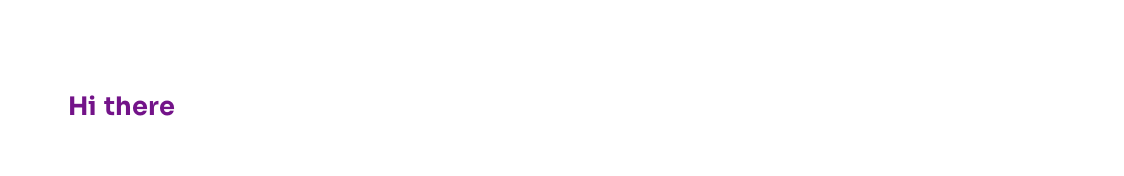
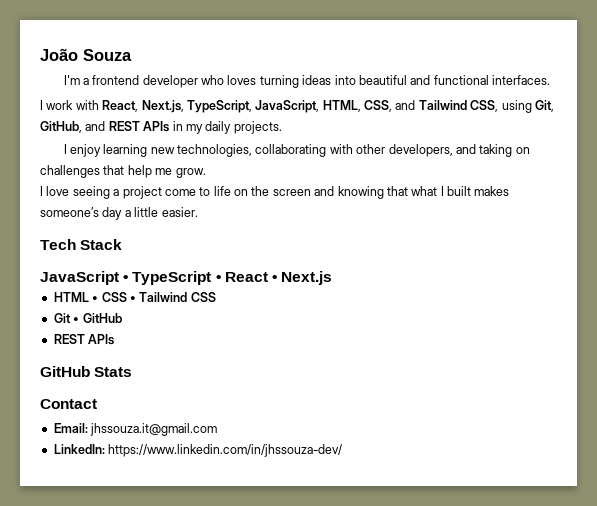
- Hi there
+ João Souza
+ I'm a frontend developer who loves turning ideas into beautiful and functional interfaces.
+ I work with React, Next.js, TypeScript, JavaScript, HTML, CSS, and Tailwind CSS, using Git, GitHub, and REST APIs in my daily projects.
+ I enjoy learning new technologies, collaborating with other developers, and taking on challenges that help me grow.
+ I love seeing a project come to life on the screen and knowing that what I built makes someone’s day a little easier.
+ Tech Stack
+ JavaScript • TypeScript • React • Next.js
+ HTML • CSS • Tailwind CSS
+ Git • GitHub
+ REST APIs
+ GitHub Stats
+ Contact
+ Email: jhssouza.it@gmail.com
+ LinkedIn: https://www.linkedin.com/in/jhssouza-dev/

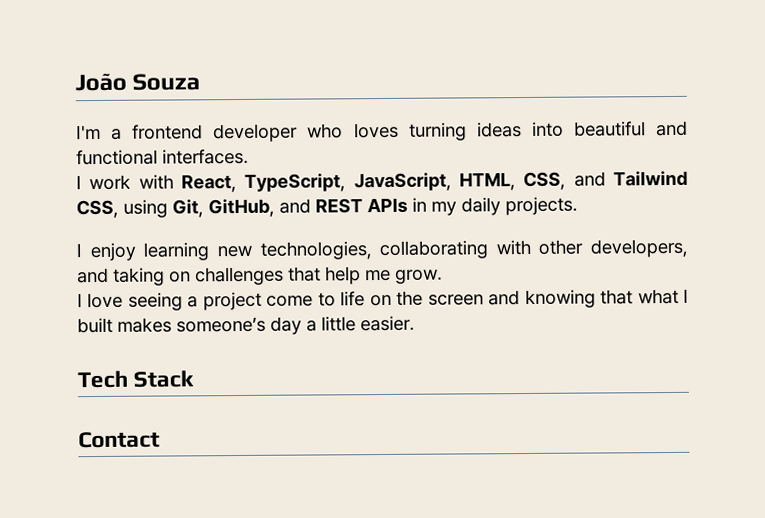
- I work with React, Next.js, TypeScript, JavaScript, HTML, CSS, and Tailwind CSS, using Git, GitHub, and REST APIs in my daily projects.
+ I work with React, TypeScript, JavaScript, HTML, CSS, and Tailwind CSS, using Git, GitHub, and REST APIs in my daily projects.
- JavaScript • TypeScript • React • Next.js
- HTML • CSS • Tailwind CSS
- Git • GitHub
- REST APIs
- GitHub Stats
  Contact
- Email: jhssouza.it@gmail.com
- LinkedIn: https://www.linkedin.com/in/jhssouza-dev/

